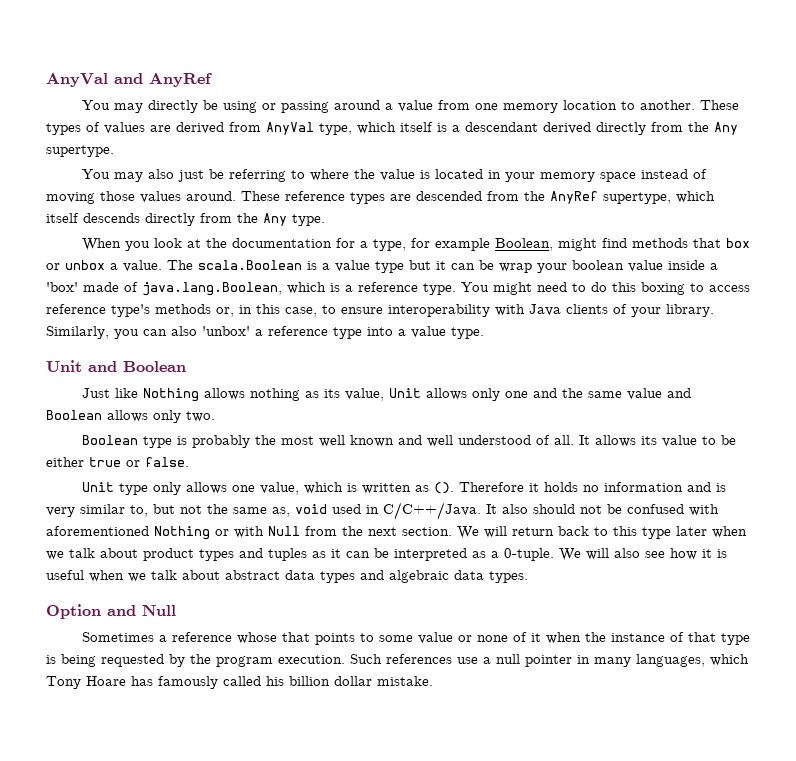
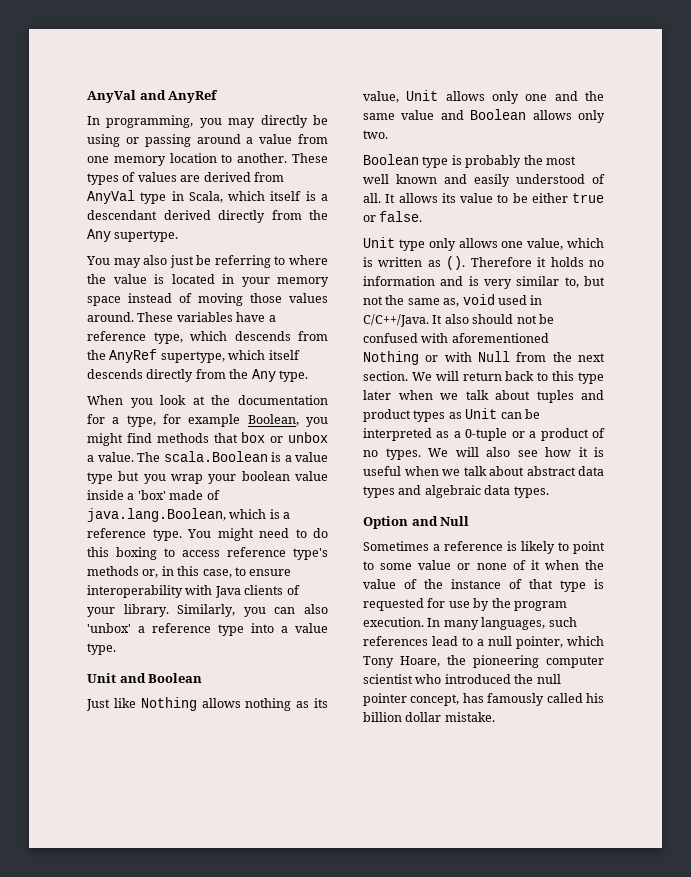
- You may directly be using or passing around a value from one memory location to another.
+ In programming, you may directly be using or passing around a value from one memory location to another.
- These types of values are derived from AnyVal type, which itself is a descendant derived directly from the Any supertype.
+ These types of values are derived from AnyVal type in Scala, which itself is a descendant derived directly from the Any supertype.
- These reference types are descended from the AnyRef supertype, which itself descends directly from the Any type.
+ These variables have a reference type, which descends from the AnyRef supertype, which itself descends directly from the Any type.
- When you look at the documentation for a type, for example Boolean, might find methods that box or unbox a value.
+ When you look at the documentation for a type, for example Boolean, you might find methods that box or unbox a value.
- The scala.Boolean is a value type but it can be wrap your boolean value inside a 'box' made of java.lang.Boolean, which is a reference type.
+ The scala.Boolean is a value type but you wrap your boolean value inside a 'box' made of java.lang.Boolean, which is a reference type.
- Boolean type is probably the most well known and well understood of all.
+ Boolean type is probably the most well known and easily understood of all.
- We will return back to this type later when we talk about product types and tuples as it can be interpreted as a 0-tuple.
+ We will return back to this type later when we talk about tuples and product types as Unit can be interpreted as a 0-tuple or a product of no types.
- Sometimes a reference whose that points to some value or none of it when the instance of that type is being requested by the program execution.
+ Sometimes a reference is likely to point to some value or none of it when the value of the instance of that type is requested for use by the program execution.
- Such references use a null pointer in many languages, which Tony Hoare has famously called his billion dollar mistake.
+ In many languages, such references lead to a null pointer, which Tony Hoare, the pioneering computer scientist who introduced the null pointer concept, has famously called his billion dollar mistake.

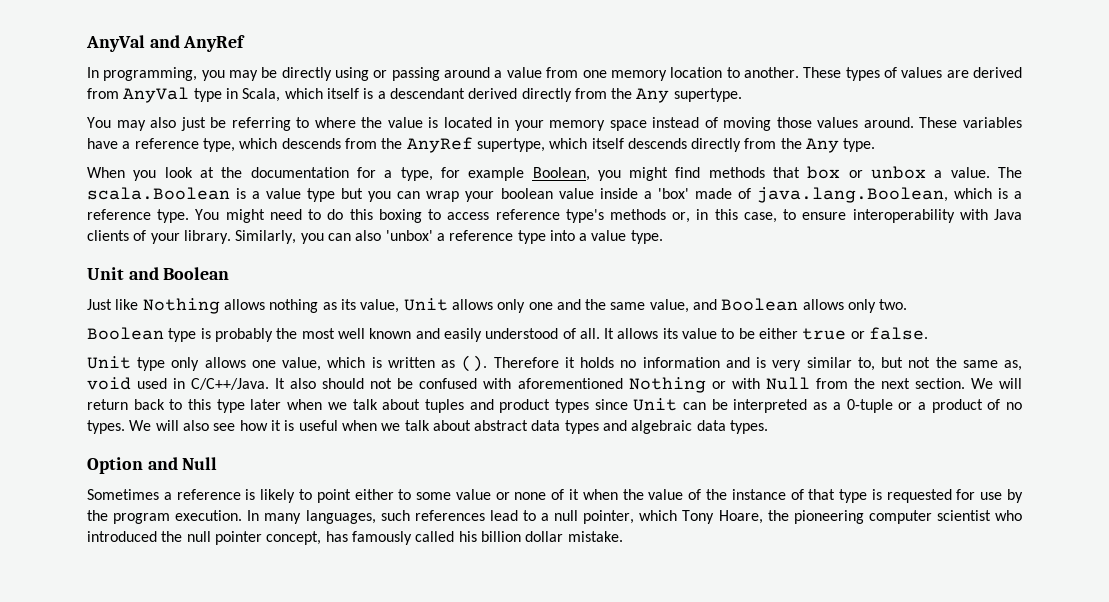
- In programming, you may directly be using or passing around a value from one memory location to another.
+ In programming, you may be directly using or passing around a value from one memory location to another.
- The scala.Boolean is a value type but you wrap your boolean value inside a 'box' made of java.lang.Boolean, which is a reference type.
+ The scala.Boolean is a value type but you can wrap your boolean value inside a 'box' made of java.lang.Boolean, which is a reference type.
- Just like Nothing allows nothing as its value, Unit allows only one and the same value and Boolean allows only two.
+ Just like Nothing allows nothing as its value, Unit allows only one and the same value, and Boolean allows only two.
- We will return back to this type later when we talk about tuples and product types as Unit can be interpreted as a 0-tuple or a product of no types.
+ We will return back to this type later when we talk about tuples and product types since Unit can be interpreted as a 0-tuple or a product of no types.
- Sometimes a reference is likely to point to some value or none of it when the value of the instance of that type is requested for use by the program execution.
+ Sometimes a reference is likely to point either to some value or none of it when the value of the instance of that type is requested for use by the program execution.

